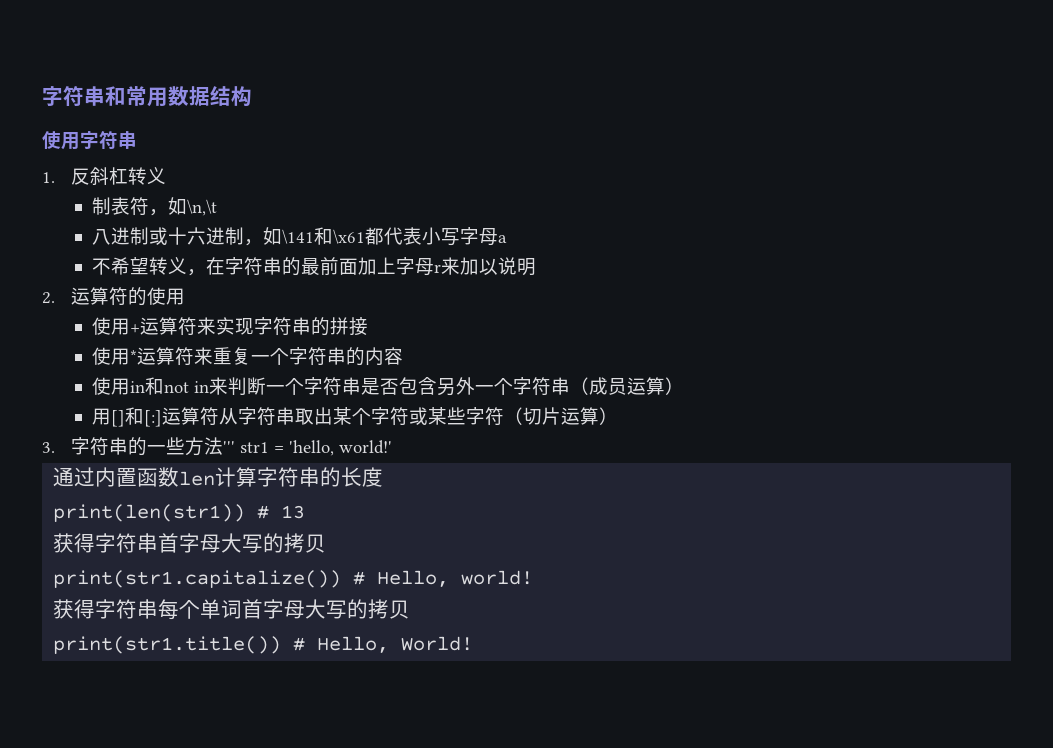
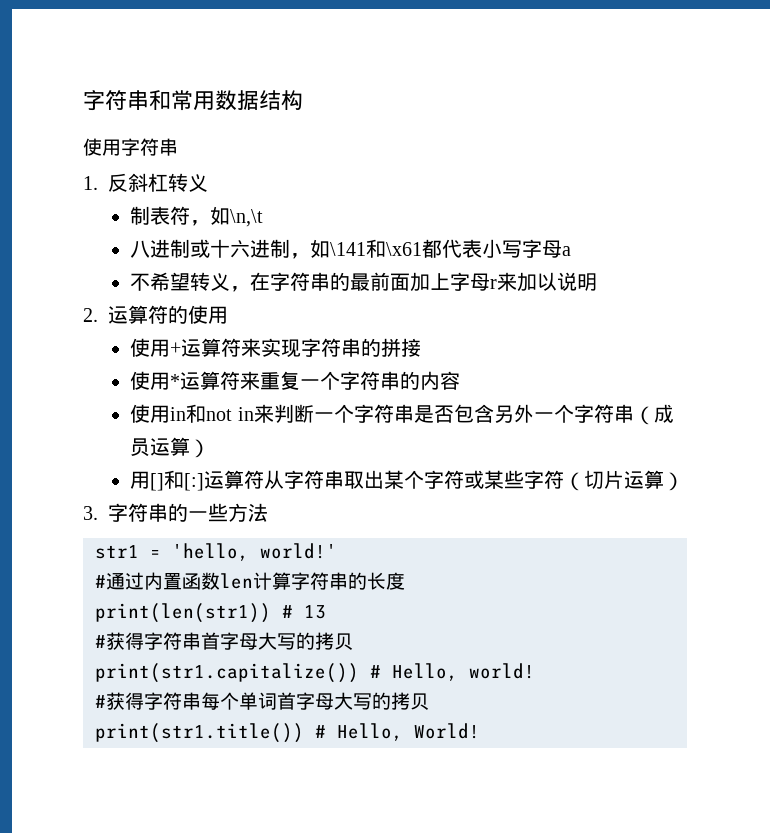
- 3.字符串的一些方法''' str1 = 'hello, world!'
+ 3.字符串的一些方法
+ str1 = 'hello, world!'
- 通过内置函数len计算字符串的长度
+ #通过内置函数len计算字符串的长度
- 获得字符串首字母大写的拷贝
+ #获得字符串首字母大写的拷贝
- 获得字符串每个单词首字母大写的拷贝
+ #获得字符串每个单词首字母大写的拷贝

